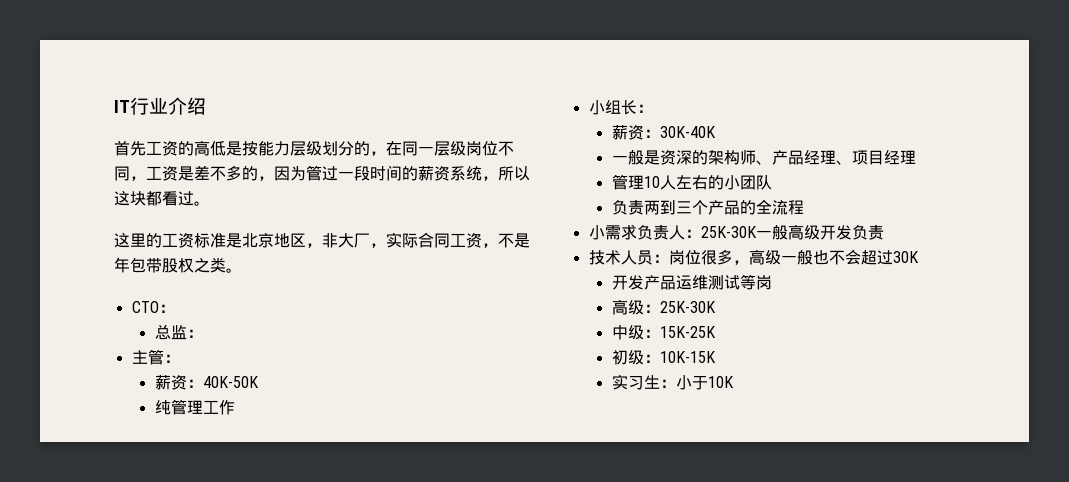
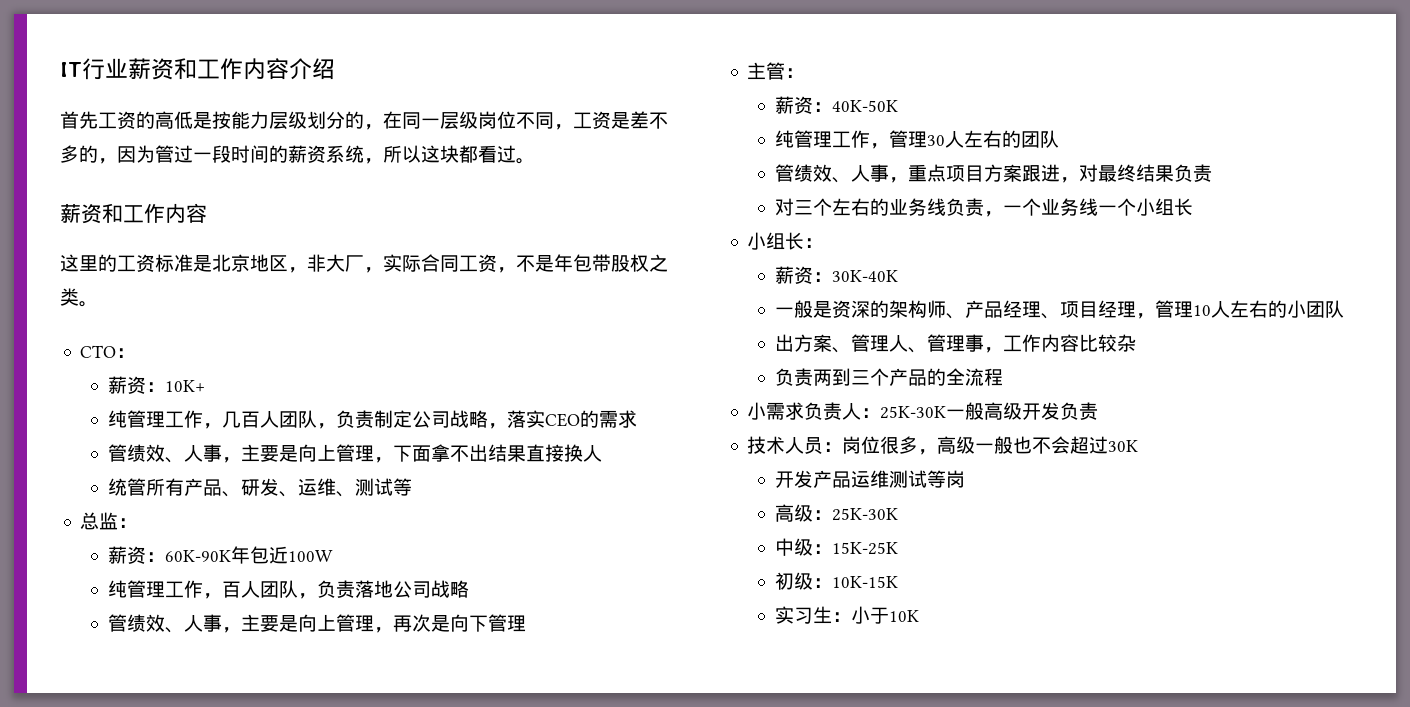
- IT行业介绍
+ IT行业薪资和工作内容介绍
  首先工资的高低是按能力层级划分的，在同一层级岗位不同，工资是差不多的，因为管过一段时间的薪资系统，所以这块都看过。
+ 薪资和工作内容
+ 薪资：10K+
+ 纯管理工作，几百人团队，负责制定公司战略，落实CEO的需求
+ 管绩效、人事，主要是向上管理，下面拿不出结果直接换人
+ 统管所有产品、研发、运维、测试等
  总监：
+ 薪资：60K-90K年包近100W
+ 纯管理工作，百人团队，负责落地公司战略
+ 管绩效、人事，主要是向上管理，再次是向下管理
- 纯管理工作
+ 纯管理工作，管理30人左右的团队
+ 管绩效、人事，重点项目方案跟进，对最终结果负责
+ 对三个左右的业务线负责，一个业务线一个小组长
- 一般是资深的架构师、产品经理、项目经理
- 管理10人左右的小团队
+ 一般是资深的架构师、产品经理、项目经理，管理10人左右的小团队
+ 出方案、管理人、管理事，工作内容比较杂

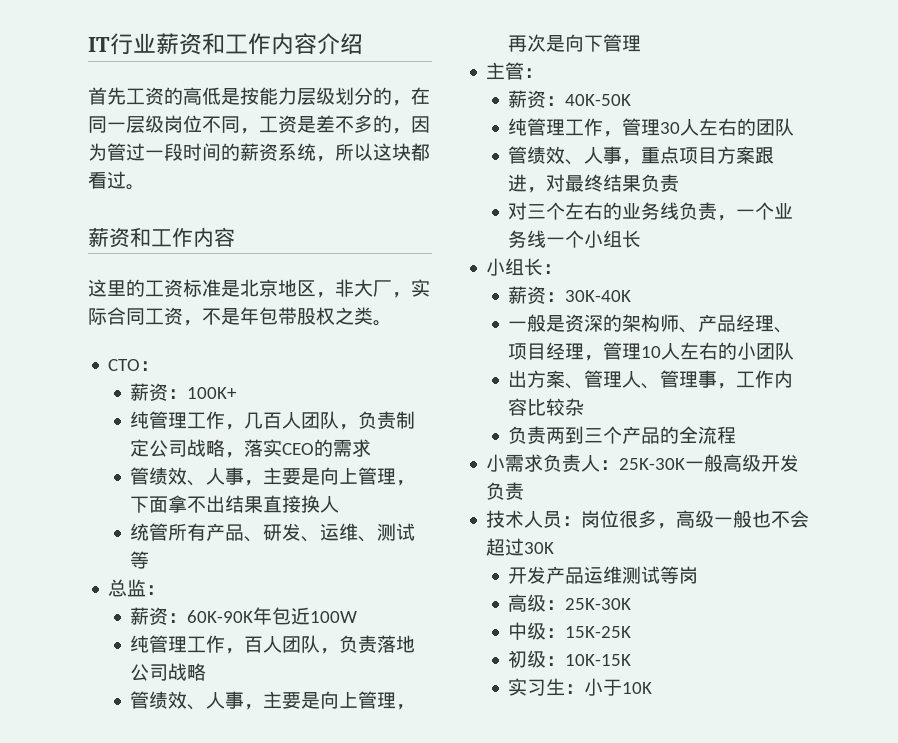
- 薪资：10K+
+ 薪资：100K+

